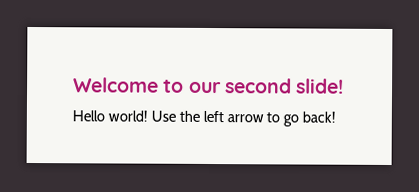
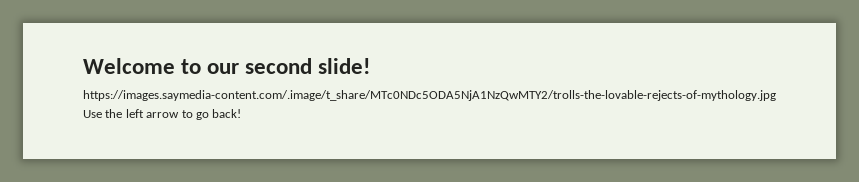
- Hello world! Use the left arrow to go back!
+ https://images.saymedia-content.com/.image/t_share/MTc0NDc5ODA5NjA1NzQwMTY2/trolls-the-lovable-rejects-of-mythology.jpg Use the left arrow to go back!

